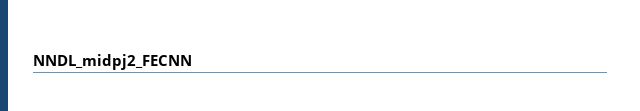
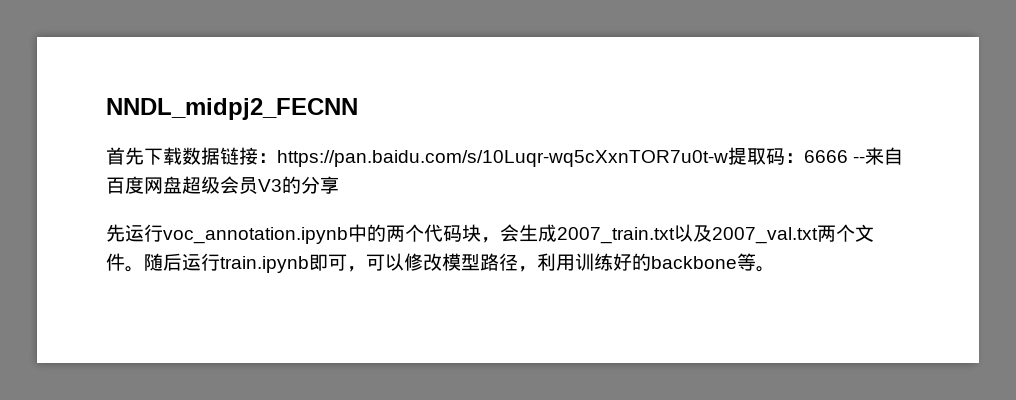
+ 首先下载数据链接：https://pan.baidu.com/s/10Luqr-wq5cXxnTOR7u0t-w提取码：6666 --来自百度网盘超级会员V3的分享
+ 先运行voc_annotation.ipynb中的两个代码块，会生成2007_train.txt以及2007_val.txt两个文件。随后运行train.ipynb即可，可以修改模型路径，利用训练好的backbone等。

